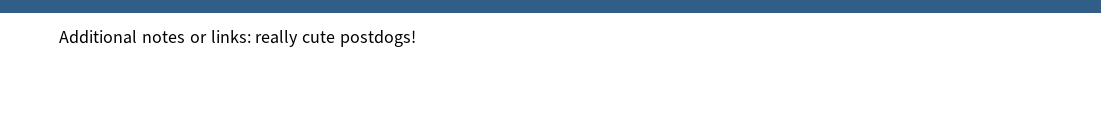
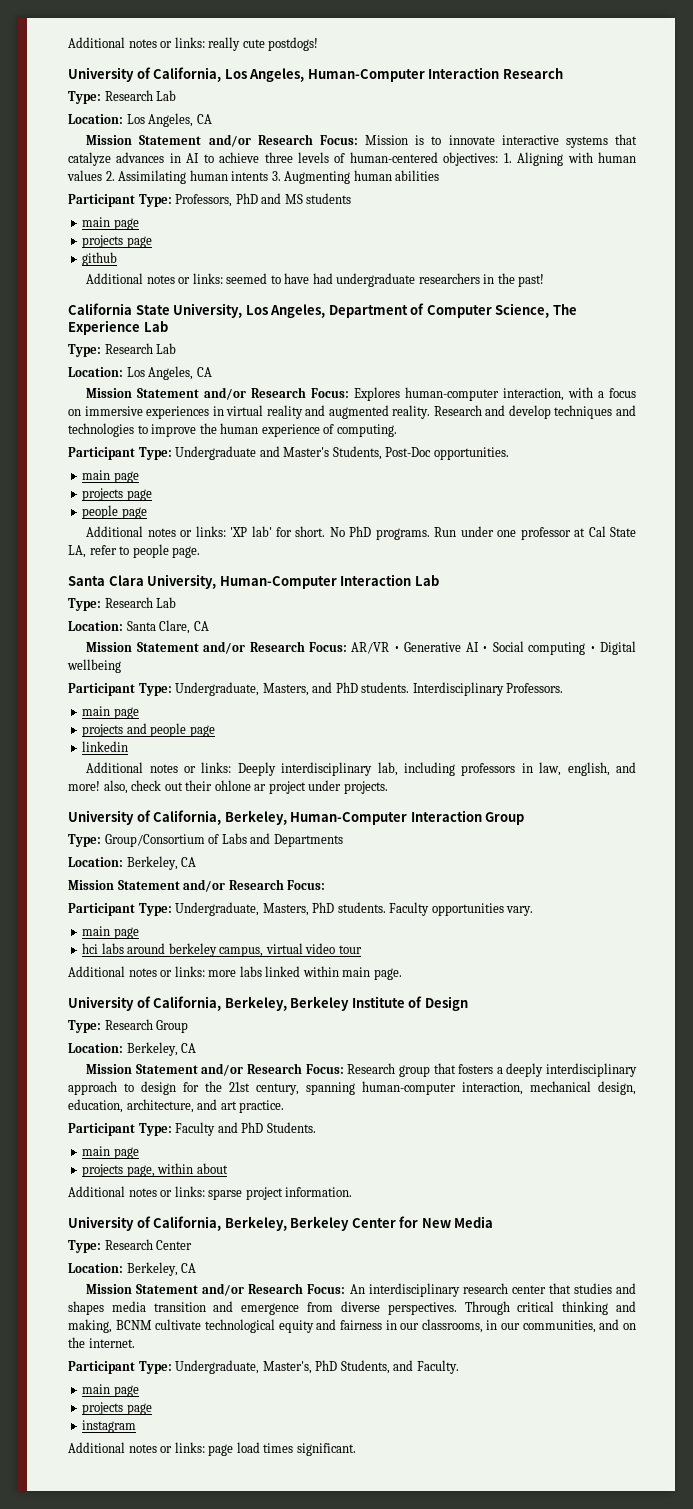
+ University of California, Los Angeles, Human-Computer Interaction Research
+ Type: Research Lab
+ Location: Los Angeles, CA
+ Mission Statement and/or Research Focus: Mission is to innovate interactive systems that catalyze advances in AI to achieve three levels of human-centered objectives: 1. Aligning with human values 2. Assimilating human intents 3. Augmenting human abilities
+ Participant Type: Professors, PhD and MS students
+ main page
+ projects page
+ github
+ Additional notes or links: seemed to have had undergraduate researchers in the past!
+ California State University, Los Angeles, Department of Computer Science, The Experience Lab
+ Type: Research Lab
+ Location: Los Angeles, CA
+ Mission Statement and/or Research Focus: Explores human-computer interaction, with a focus on immersive experiences in virtual reality and augmented reality. Research and develop techniques and technologies to improve the human experience of computing.
+ Participant Type: Undergraduate and Master's Students, Post-Doc opportunities.
+ main page
+ projects page
+ people page
+ Additional notes or links: 'XP lab' for short. No PhD programs. Run under one professor at Cal State LA, refer to people page.
+ Santa Clara University, Human-Computer Interaction Lab
+ Type: Research Lab
+ Location: Santa Clare, CA
+ Mission Statement and/or Research Focus: AR/VR • Generative AI • Social computing • Digital wellbeing
+ Participant Type: Undergraduate, Masters, and PhD students. Interdisciplinary Professors.
+ main page
+ projects and people page
+ linkedin
+ Additional notes or links: Deeply interdisciplinary lab, including professors in law, english, and more! also, check out their ohlone ar project under projects.
+ University of California, Berkeley, Human-Computer Interaction Group
+ Type: Group/Consortium of Labs and Departments
+ Location: Berkeley, CA
+ Mission Statement and/or Research Focus:
+ Participant Type: Undergraduate, Masters, PhD students. Faculty opportunities vary.
+ main page
+ hci labs around berkeley campus, virtual video tour
+ Additional notes or links: more labs linked within main page.
+ University of California, Berkeley, Berkeley Institute of Design
+ Type: Research Group
+ Location: Berkeley, CA
+ Mission Statement and/or Research Focus: Research group that fosters a deeply interdisciplinary approach to design for the 21st century, spanning human-computer interaction, mechanical design, education, architecture, and art practice.
+ Participant Type: Faculty and PhD Students.
+ main page
+ projects page, within about
+ Additional notes or links: sparse project information.
+ University of California, Berkeley, Berkeley Center for New Media
+ Type: Research Center
+ Location: Berkeley, CA
+ Mission Statement and/or Research Focus: An interdisciplinary research center that studies and shapes media transition and emergence from diverse perspectives. Through critical thinking and making, BCNM cultivate technological equity and fairness in our classrooms, in our communities, and on the internet.
+ Participant Type: Undergraduate, Master's, PhD Students, and Faculty.
+ main page
+ projects page
+ instagram
+ Additional notes or links: page load times significant.

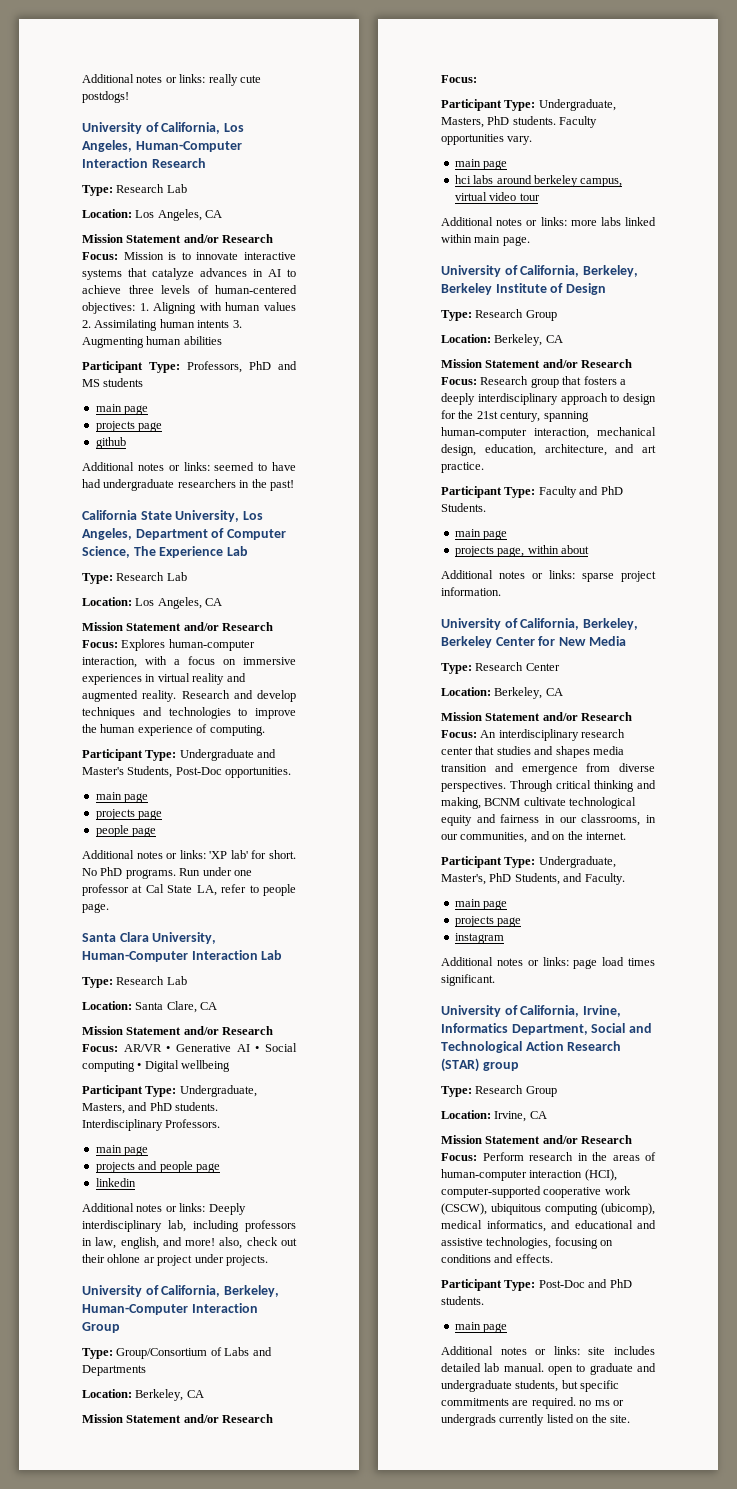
+ University of California, Irvine, Informatics Department, Social and Technological Action Research (STAR) group
+ Type: Research Group
+ Location: Irvine, CA
+ Mission Statement and/or Research Focus: Perform research in the areas of human-computer interaction (HCI), computer-supported cooperative work (CSCW), ubiquitous computing (ubicomp), medical informatics, and educational and assistive technologies, focusing on conditions and effects.
+ Participant Type: Post-Doc and PhD students.
+ main page
+ Additional notes or links: site includes detailed lab manual. open to graduate and undergraduate students, but specific commitments are required. no ms or undergrads currently listed on the site.

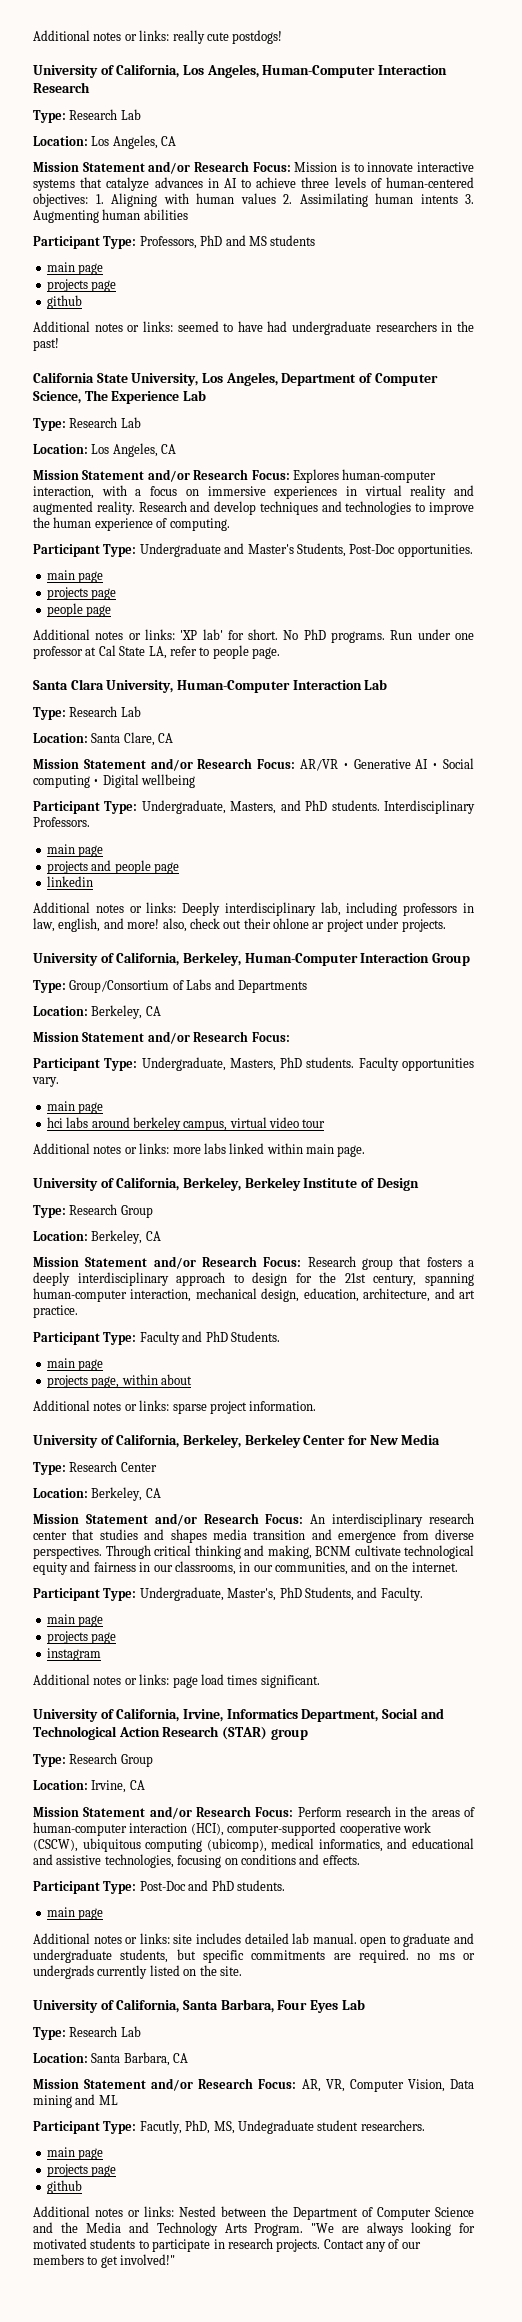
+ University of California, Santa Barbara, Four Eyes Lab
+ Type: Research Lab
+ Location: Santa Barbara, CA
+ Mission Statement and/or Research Focus: AR, VR, Computer Vision, Data mining and ML
+ Participant Type: Facutly, PhD, MS, Undegraduate student researchers.
+ main page
+ projects page
+ github
+ Additional notes or links: Nested between the Department of Computer Science and the Media and Technology Arts Program. "We are always looking for motivated students to participate in research projects. Contact any of our members to get involved!"

